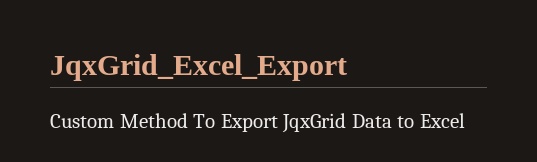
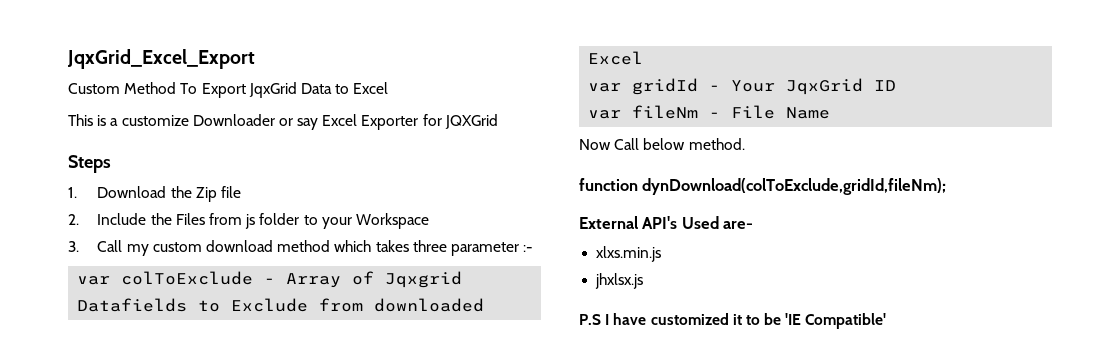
+ This is a customize Downloader or say Excel Exporter for JQXGrid
+ Steps
+ 1. Download the Zip file
+ 2. Include the Files from js folder to your Workspace
+ 3. Call my custom download method which takes three parameter :-
+ var colToExclude - Array of Jqxgrid Datafields to Exclude from downloaded Excel
+ var gridId - Your JqxGrid ID
+ var fileNm - File Name
+ Now Call below method.
+ function dynDownload(colToExclude,gridId,fileNm);
+ External API's Used are-
+ xlxs.min.js
+ jhxlsx.js
+ P.S I have customized it to be 'IE Compatible'

